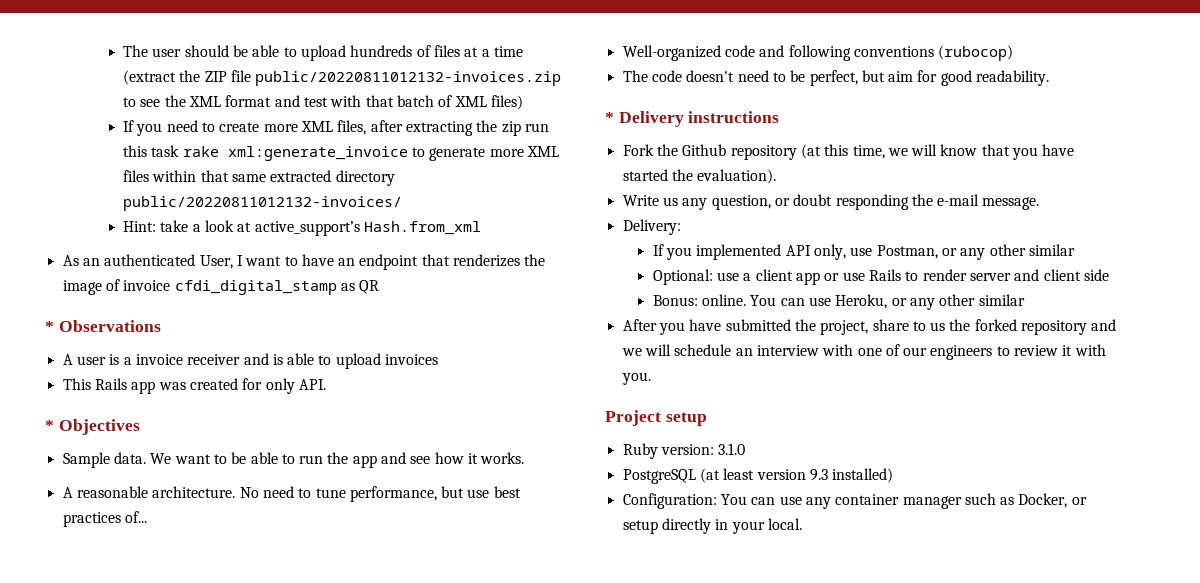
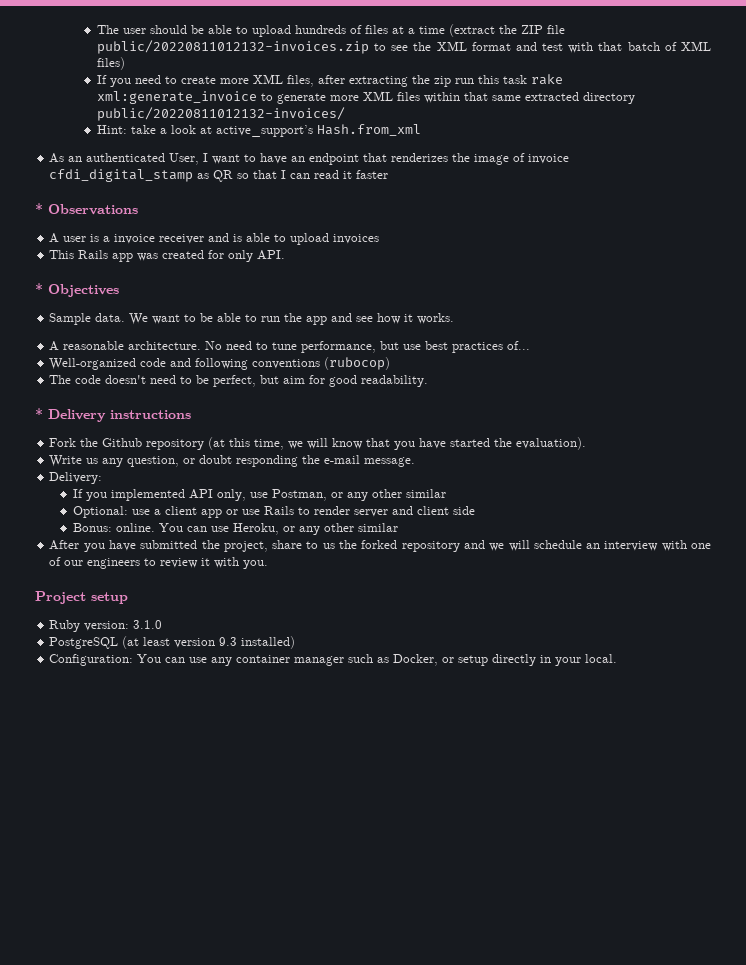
- As an authenticated User, I want to have an endpoint that renderizes the image of invoice cfdi_digital_stamp as QR
+ As an authenticated User, I want to have an endpoint that renderizes the image of invoice cfdi_digital_stamp as QR so that I can read it faster

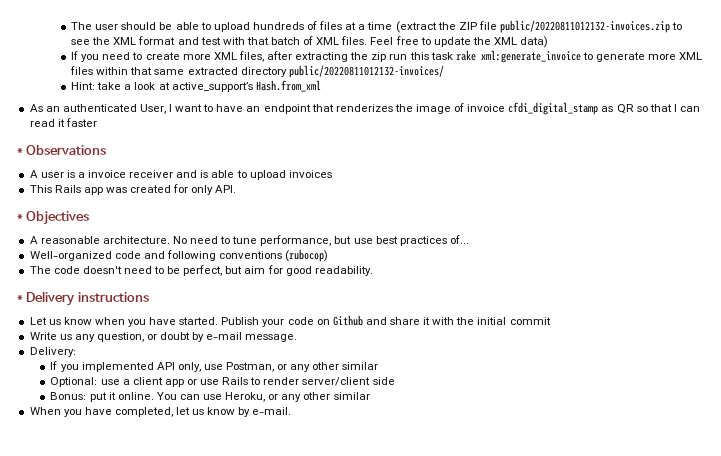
- The user should be able to upload hundreds of files at a time (extract the ZIP file public/20220811012132-invoices.zip to see the XML format and test with that batch of XML files)
+ The user should be able to upload hundreds of files at a time (extract the ZIP file public/20220811012132-invoices.zip to see the XML format and test with that batch of XML files. Feel free to update the XML data)
- Sample data. We want to be able to run the app and see how it works.
- Fork the Github repository (at this time, we will know that you have started the evaluation).
+ Let us know when you have started. Publish your code on Github and share it with the initial commit
- Write us any question, or doubt responding the e-mail message.
+ Write us any question, or doubt by e-mail message.
- Optional: use a client app or use Rails to render server and client side
+ Optional: use a client app or use Rails to render server/client side
- Bonus: online.
+ Bonus: put it online.
- After you have submitted the project, share to us the forked repository and we will schedule an interview with one of our engineers to review it with you.
- Project setup
- Ruby version: 3.1.0
- PostgreSQL (at least version 9.3 installed)
- Configuration: You can use any container manager such as Docker, or setup directly in your local.
+ When you have completed, let us know by e-mail.

